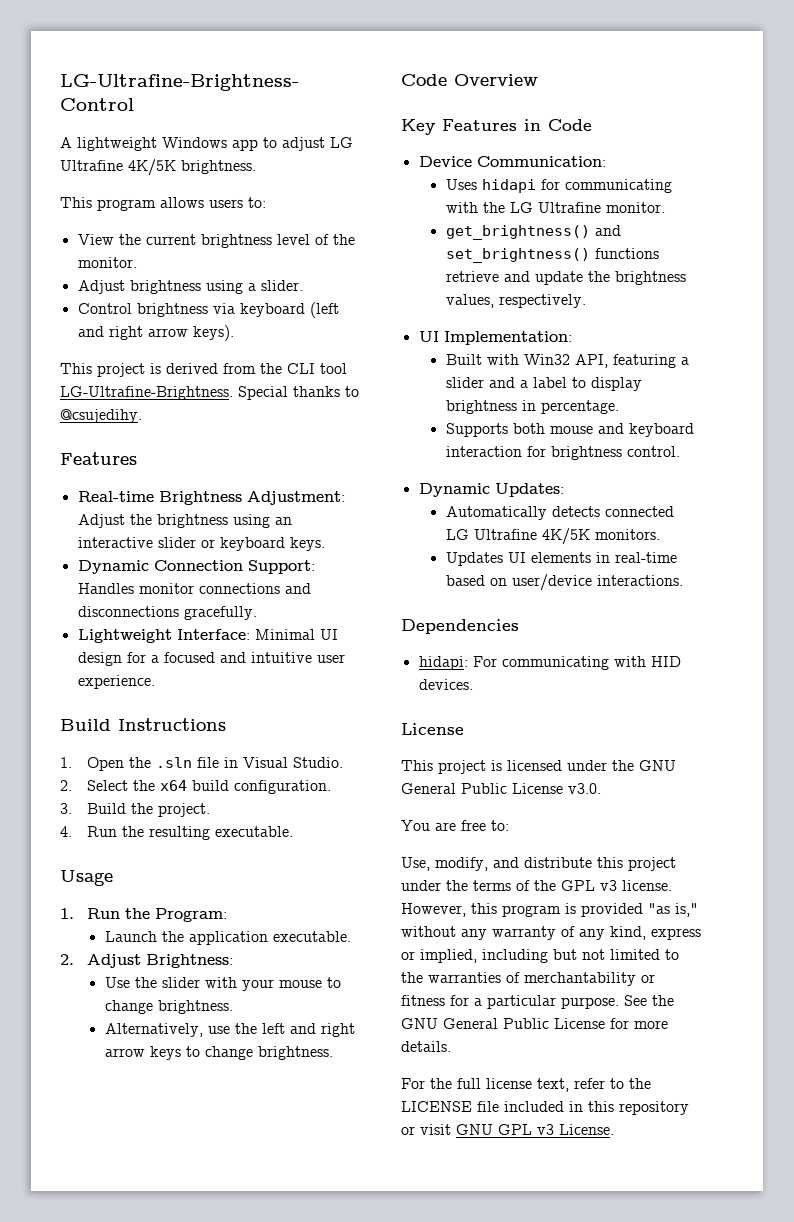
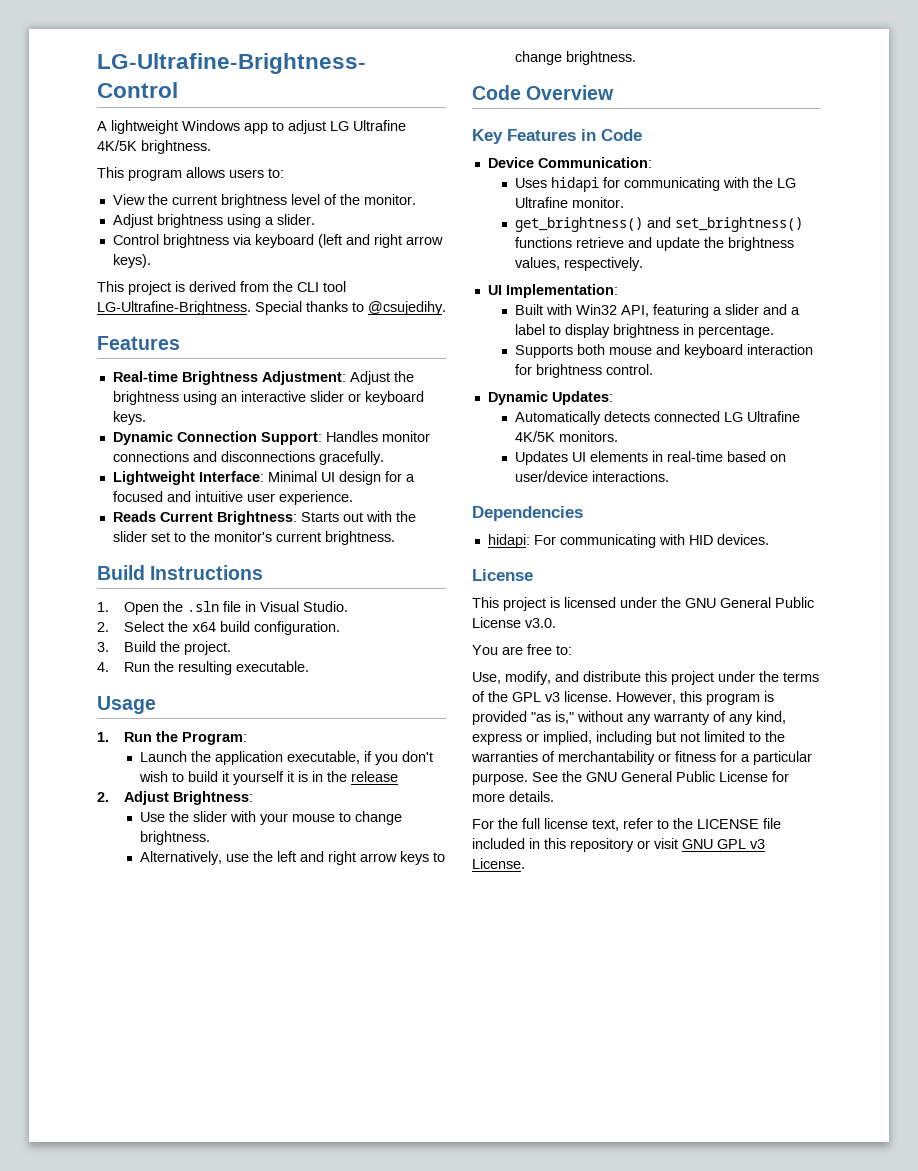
+ Reads Current Brightness: Starts out with the slider set to the monitor's current brightness.
- Launch the application executable.
+ Launch the application executable, if you don't wish to build it yourself it is in the release

